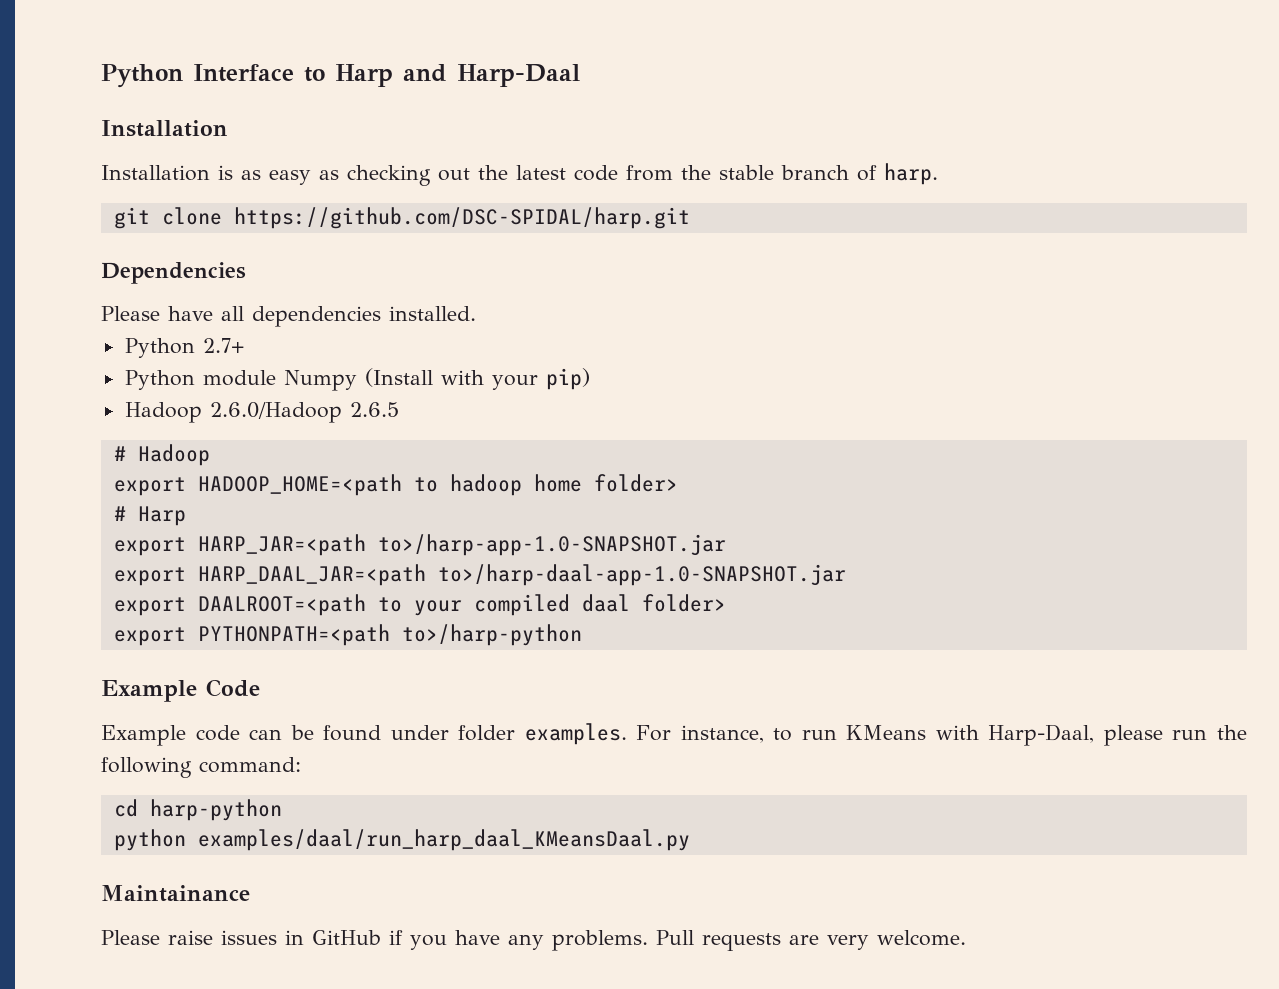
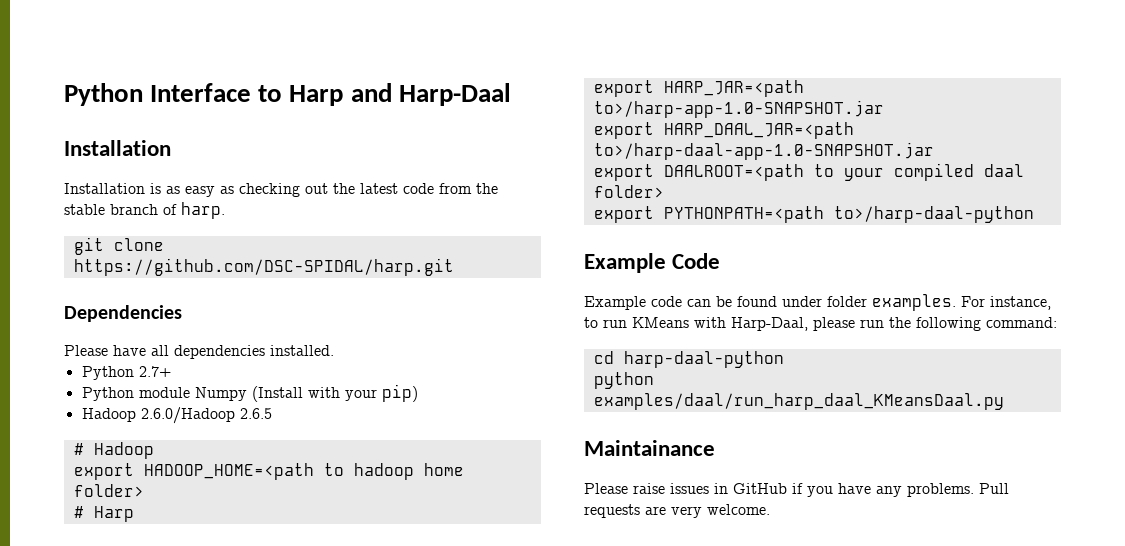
- export PYTHONPATH=<path to>/harp-python
+ export PYTHONPATH=<path to>/harp-daal-python
- cd harp-python
+ cd harp-daal-python

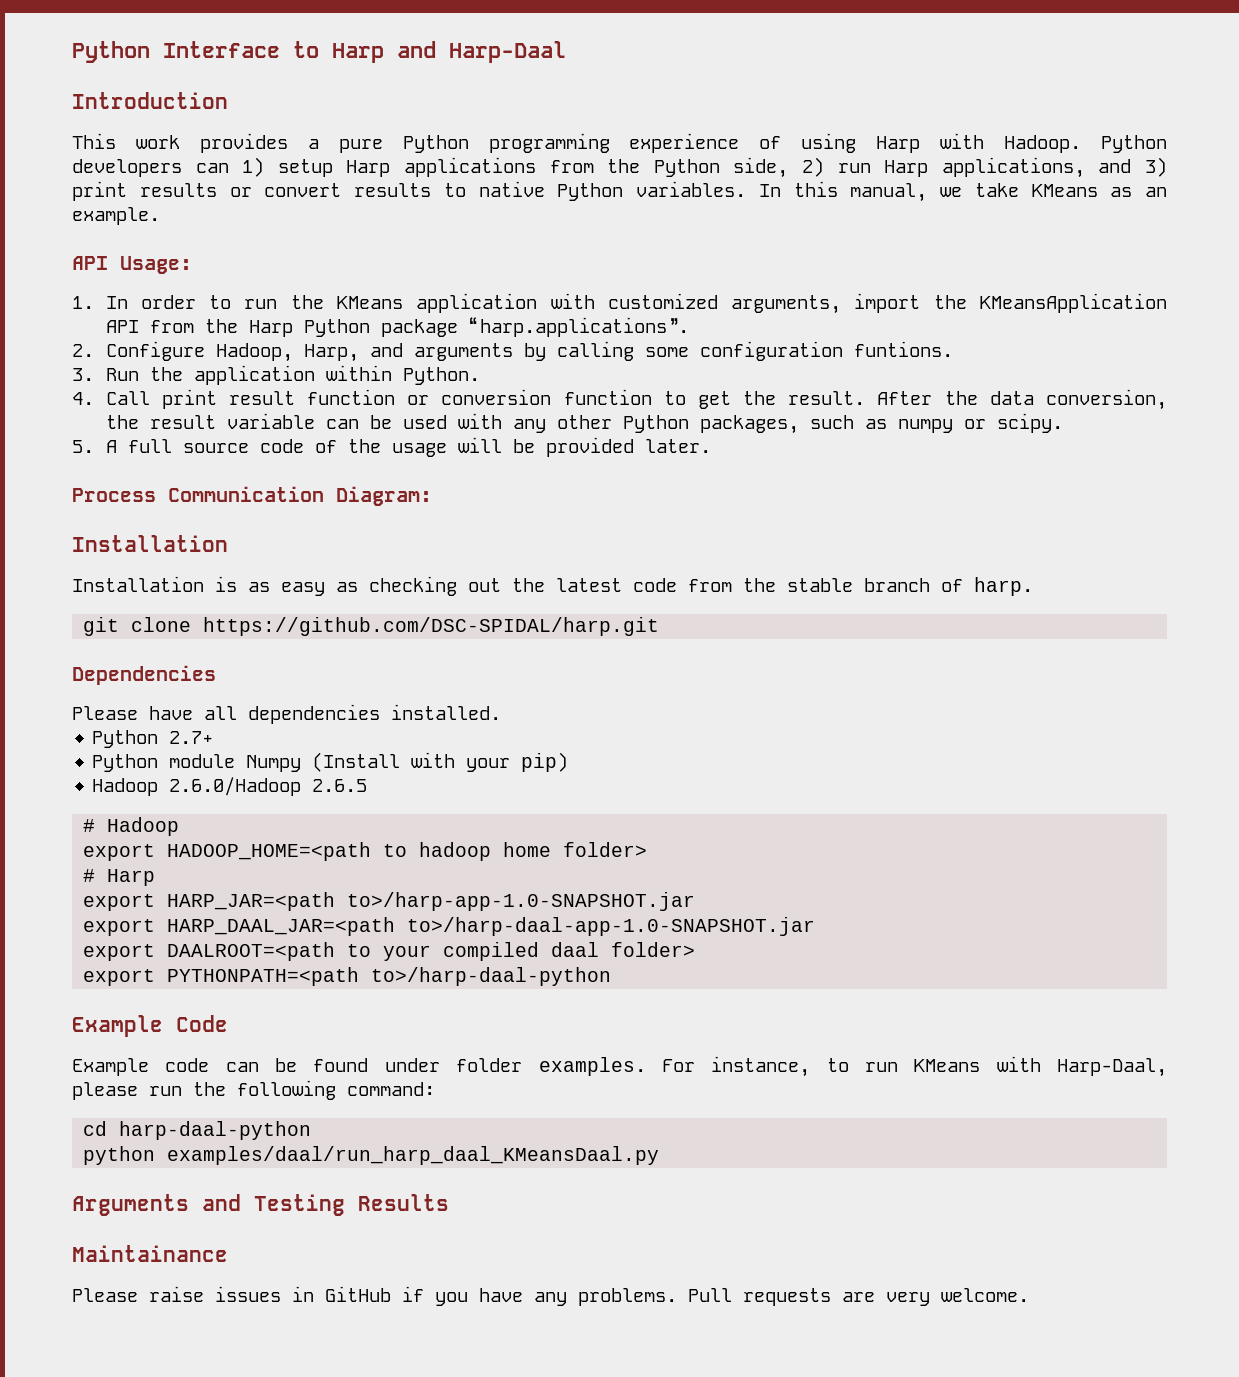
+ Introduction
+ This work provides a pure Python programming experience of using Harp with Hadoop. Python developers can 1) setup Harp applications from the Python side, 2) run Harp applications, and 3) print results or convert results to native Python variables. In this manual, we take KMeans as an example.
+ API Usage:
+ 1. In order to run the KMeans application with customized arguments, import the KMeansApplication API from the Harp Python package “harp.applications”.
+ 2. Configure Hadoop, Harp, and arguments by calling some configuration funtions.
+ 3. Run the application within Python.
+ 4. Call print result function or conversion function to get the result. After the data conversion, the result variable can be used with any other Python packages, such as numpy or scipy.
+ 5. A full source code of the usage will be provided later.
+ Process Communication Diagram:
+ Arguments and Testing Results

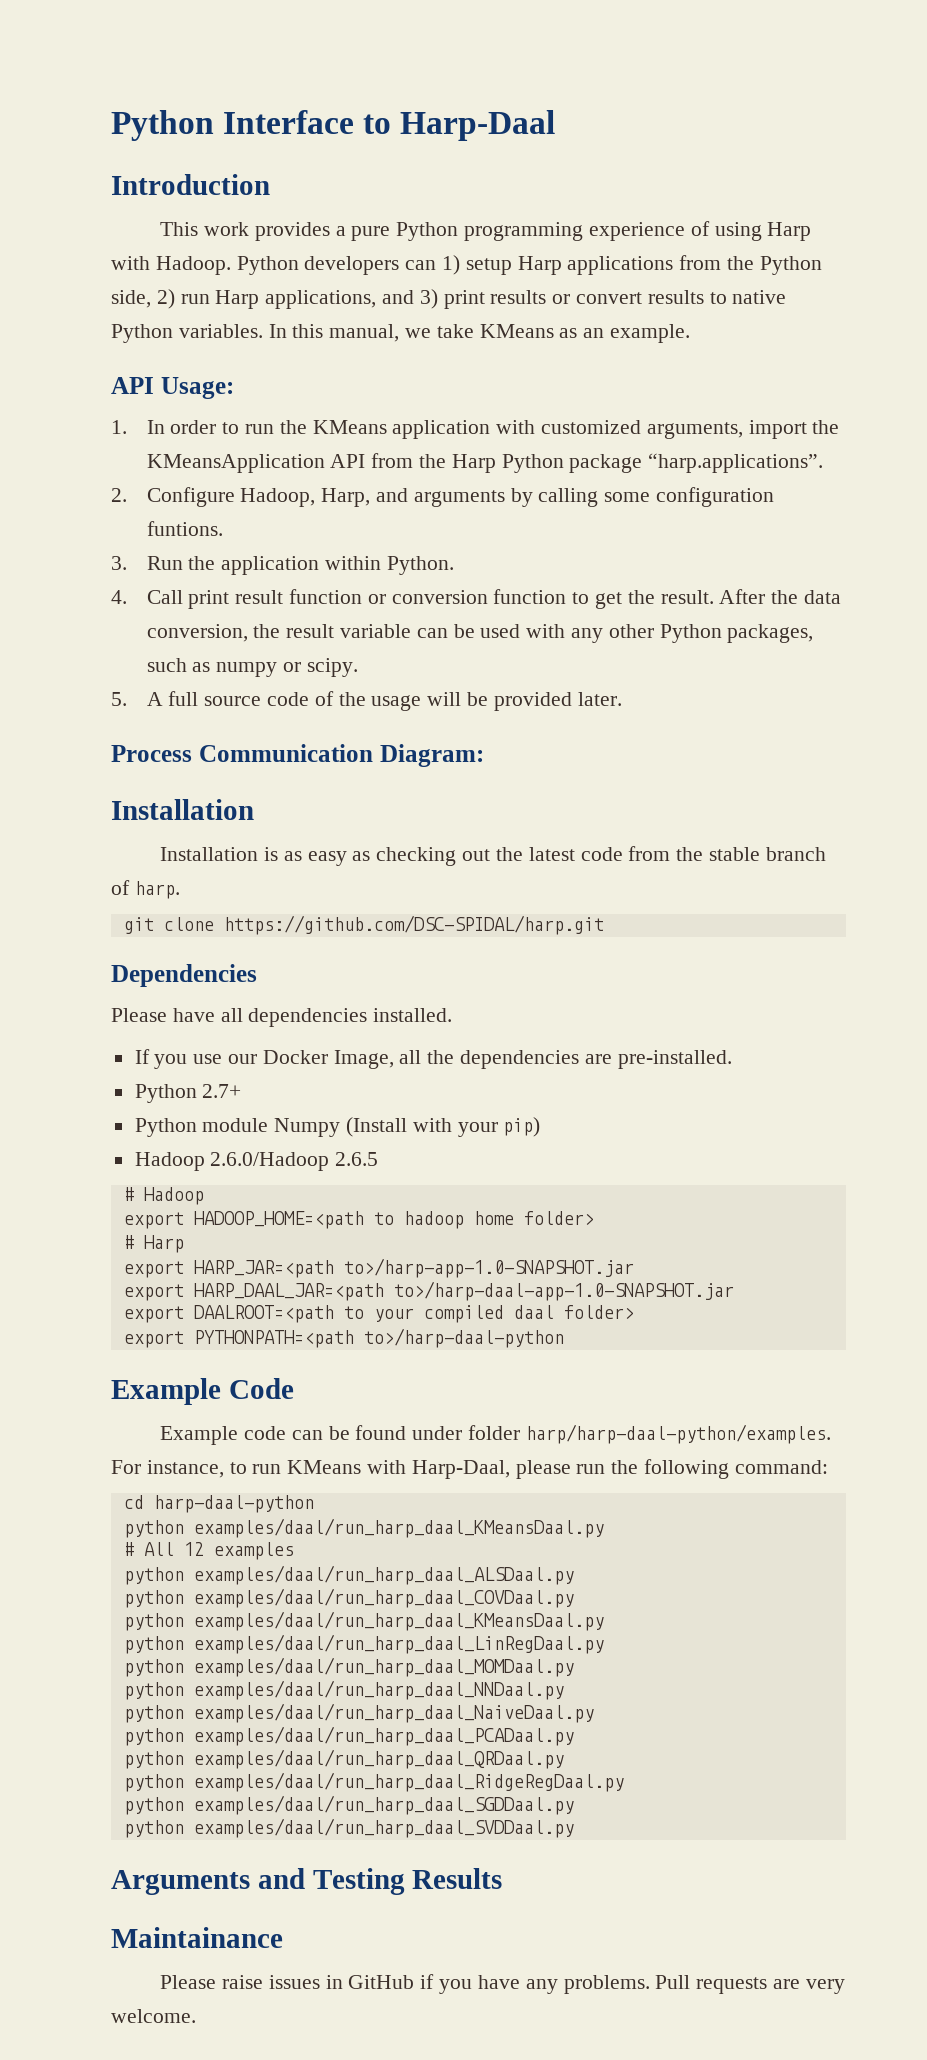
- Python Interface to Harp and Harp-Daal
+ Python Interface to Harp-Daal
+ If you use our Docker Image, all the dependencies are pre-installed.
- Example code can be found under folder examples.
+ Example code can be found under folder harp/harp-daal-python/examples.
+ # All 12 examples
+ python examples/daal/run_harp_daal_ALSDaal.py
+ python examples/daal/run_harp_daal_COVDaal.py
+ python examples/daal/run_harp_daal_KMeansDaal.py
+ python examples/daal/run_harp_daal_LinRegDaal.py
+ python examples/daal/run_harp_daal_MOMDaal.py
+ python examples/daal/run_harp_daal_NNDaal.py
+ python examples/daal/run_harp_daal_NaiveDaal.py
+ python examples/daal/run_harp_daal_PCADaal.py
+ python examples/daal/run_harp_daal_QRDaal.py
+ python examples/daal/run_harp_daal_RidgeRegDaal.py
+ python examples/daal/run_harp_daal_SGDDaal.py
+ python examples/daal/run_harp_daal_SVDDaal.py

